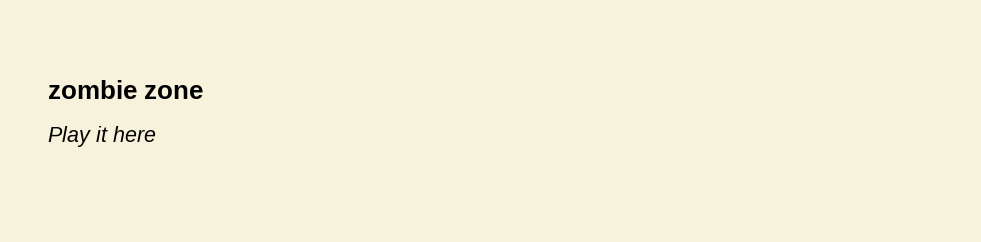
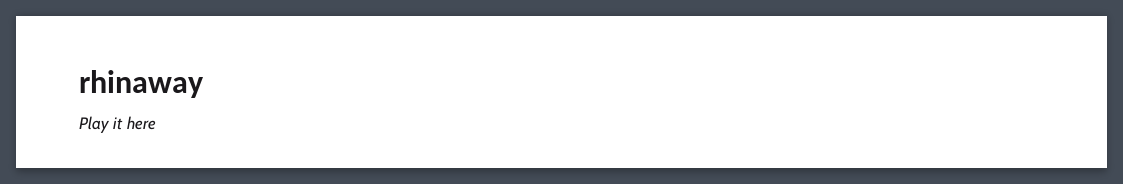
- zombie zone
+ rhinaway

